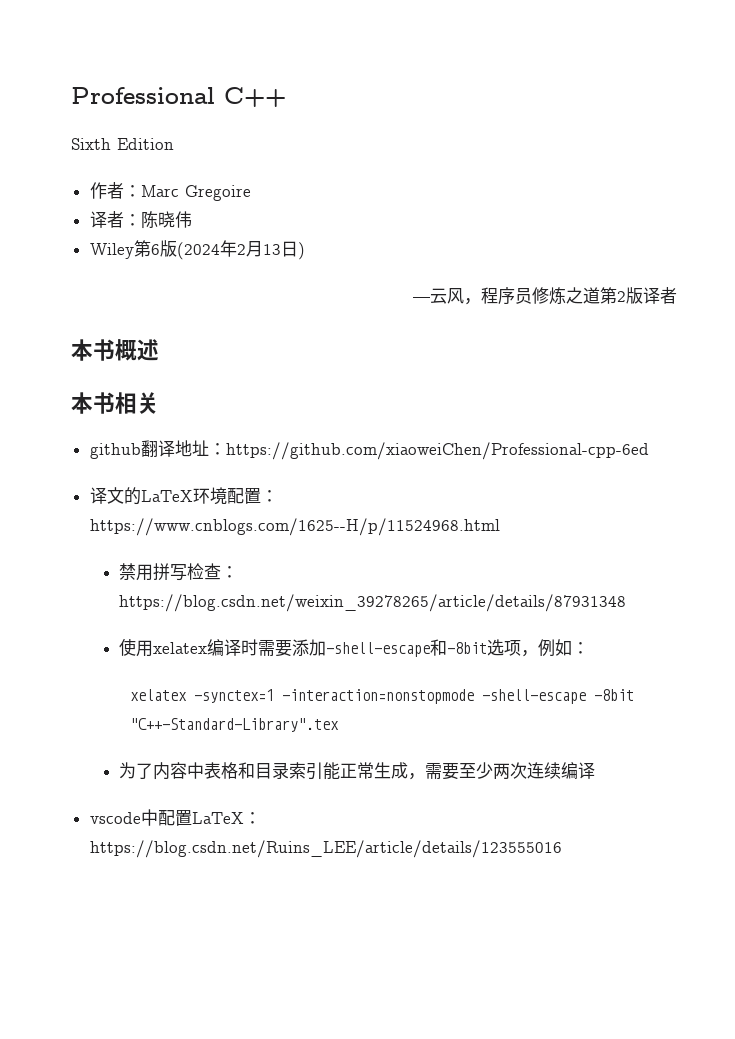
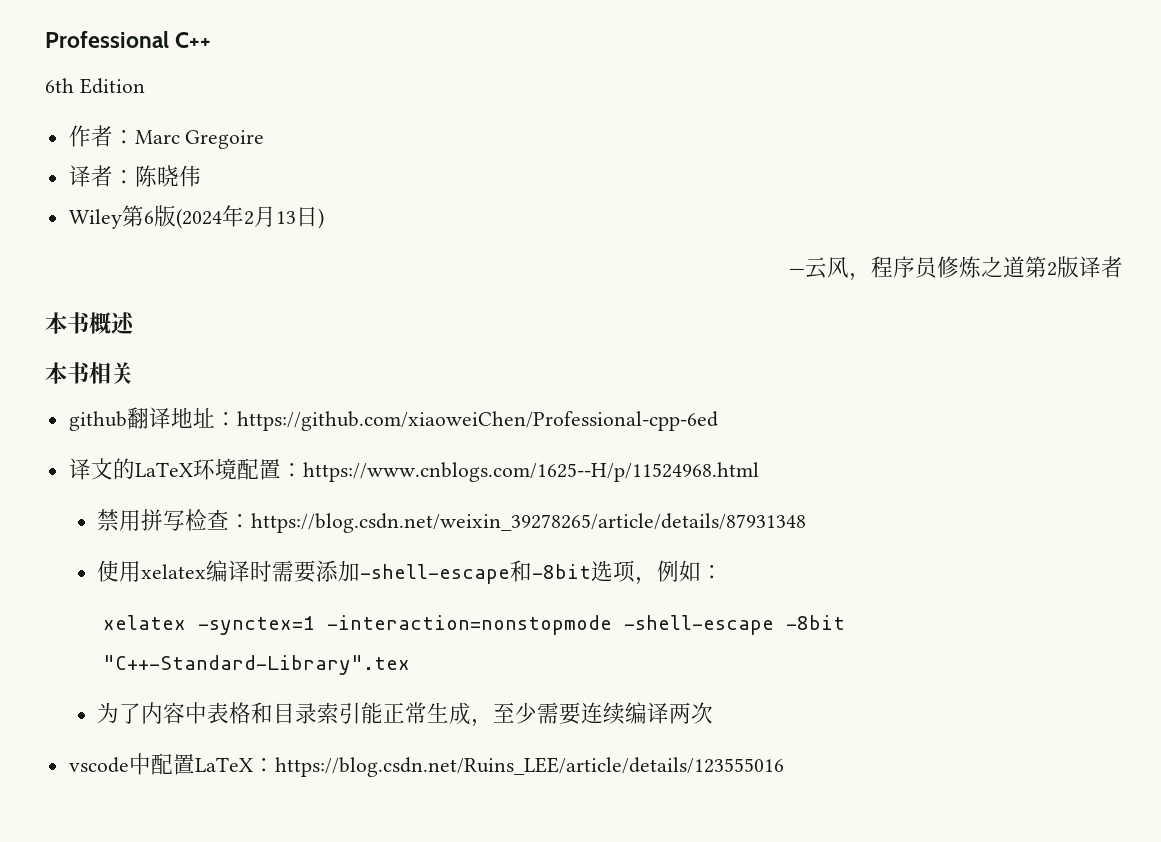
- Sixth Edition
+ 6th Edition
- 为了内容中表格和目录索引能正常生成，需要至少两次连续编译
+ 为了内容中表格和目录索引能正常生成，至少需要连续编译两次

